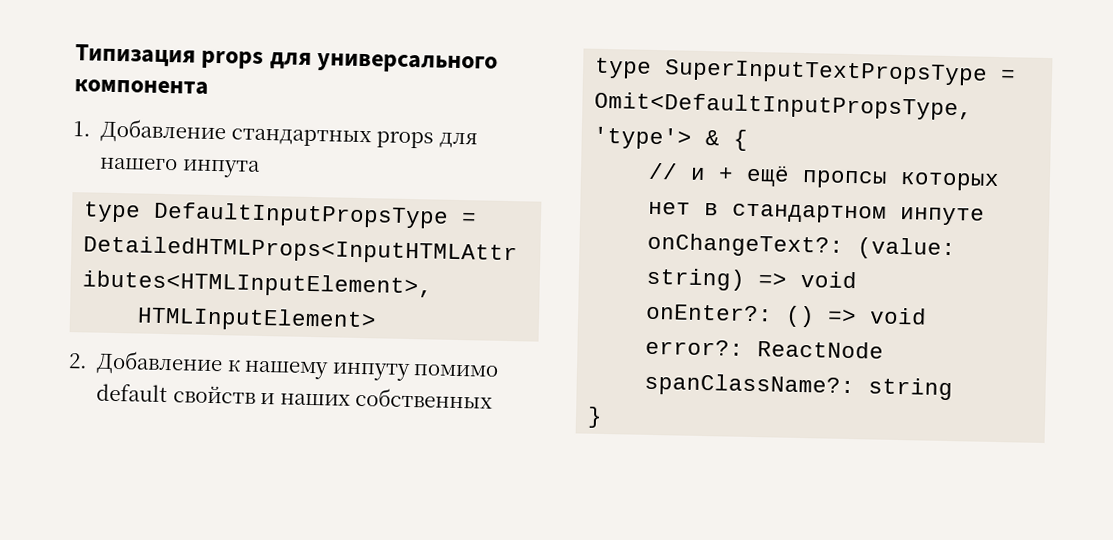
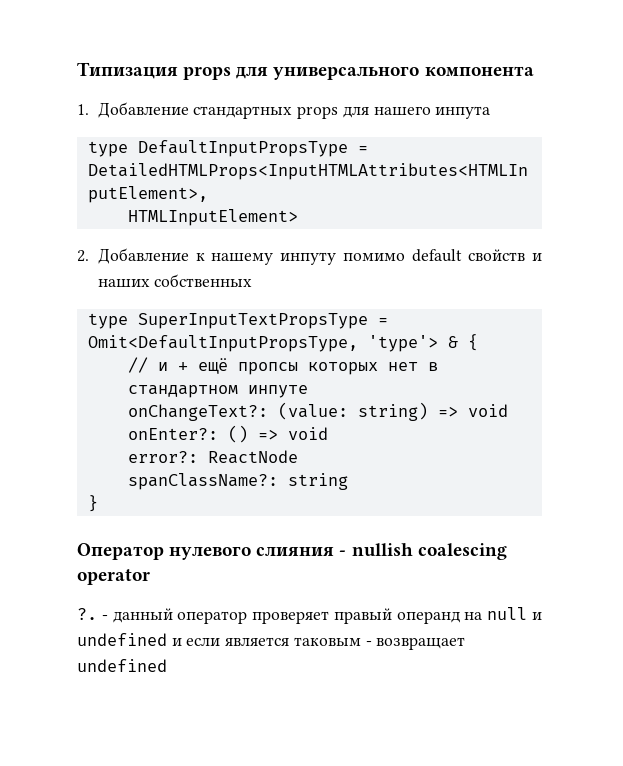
+ Оператор нулевого слияния - nullish coalescing operator
+ ?. - данный оператор проверяет правый операнд на null и undefined и если является таковым - возвращает undefined

